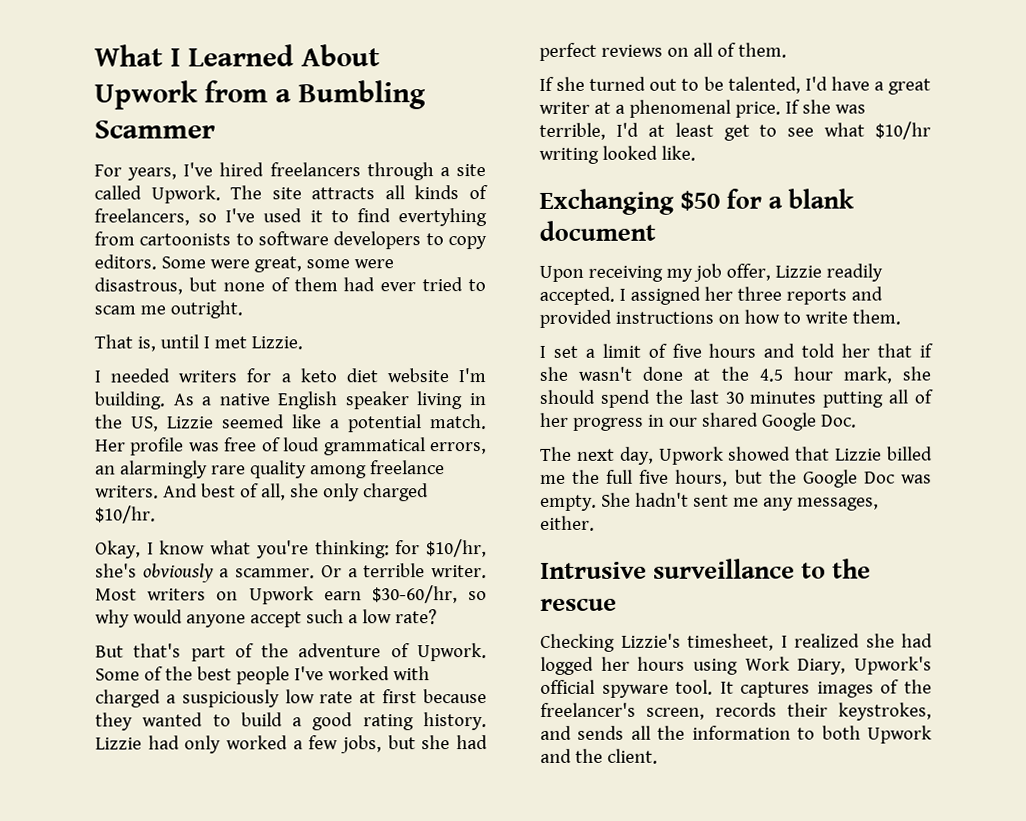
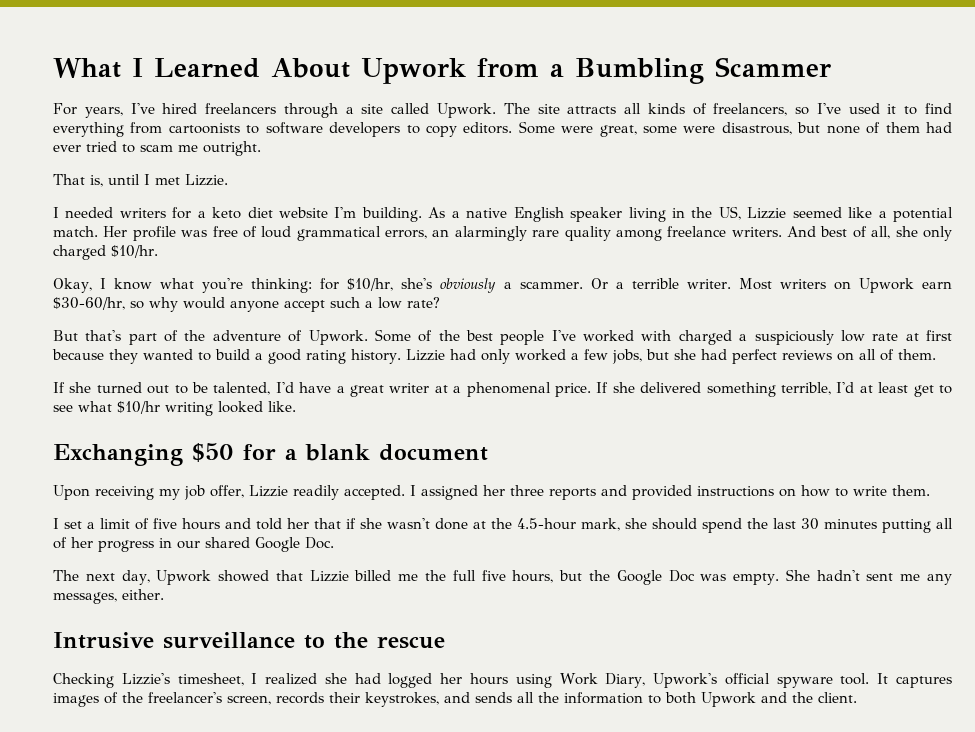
- The site attracts all kinds of freelancers, so I've used it to find evertyhing from cartoonists to software developers to copy editors.
+ The site attracts all kinds of freelancers, so I've used it to find everything from cartoonists to software developers to copy editors.
- If she was terrible, I'd at least get to see what $10/hr writing looked like.
+ If she delivered something terrible, I'd at least get to see what $10/hr writing looked like.
- I set a limit of five hours and told her that if she wasn't done at the 4.5 hour mark, she should spend the last 30 minutes putting all of her progress in our shared Google Doc.
+ I set a limit of five hours and told her that if she wasn't done at the 4.5-hour mark, she should spend the last 30 minutes putting all of her progress in our shared Google Doc.

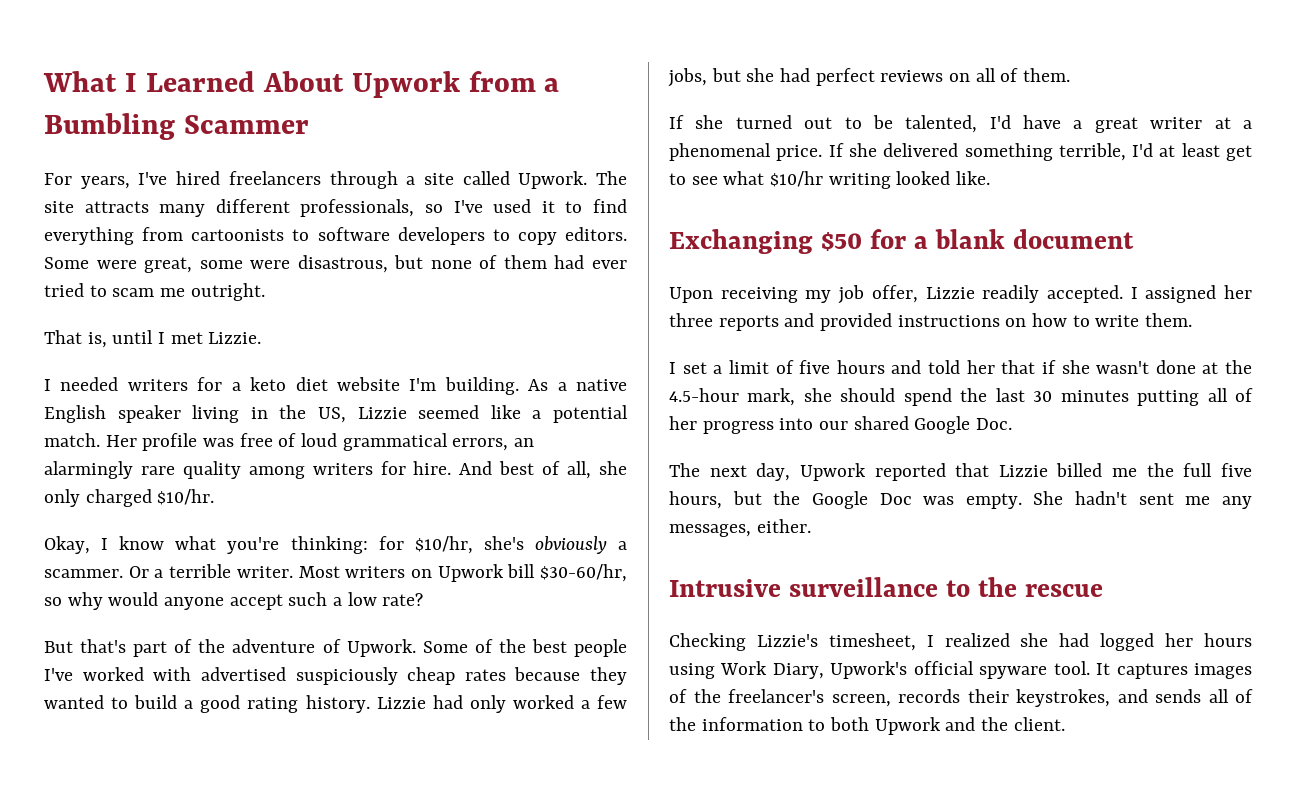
- The site attracts all kinds of freelancers, so I've used it to find everything from cartoonists to software developers to copy editors.
+ The site attracts many different professionals, so I've used it to find everything from cartoonists to software developers to copy editors.
- Her profile was free of loud grammatical errors, an alarmingly rare quality among freelance writers.
+ Her profile was free of loud grammatical errors, an alarmingly rare quality among writers for hire.
- Most writers on Upwork earn $30-60/hr, so why would anyone accept such a low rate?
+ Most writers on Upwork bill $30-60/hr, so why would anyone accept such a low rate?
- Some of the best people I've worked with charged a suspiciously low rate at first because they wanted to build a good rating history.
+ Some of the best people I've worked with advertised suspiciously cheap rates because they wanted to build a good rating history.
- I set a limit of five hours and told her that if she wasn't done at the 4.5-hour mark, she should spend the last 30 minutes putting all of her progress in our shared Google Doc.
+ I set a limit of five hours and told her that if she wasn't done at the 4.5-hour mark, she should spend the last 30 minutes putting all of her progress into our shared Google Doc.
- The next day, Upwork showed that Lizzie billed me the full five hours, but the Google Doc was empty.
+ The next day, Upwork reported that Lizzie billed me the full five hours, but the Google Doc was empty.
- It captures images of the freelancer's screen, records their keystrokes, and sends all the information to both Upwork and the client.
+ It captures images of the freelancer's screen, records their keystrokes, and sends all of the information to both Upwork and the client.

